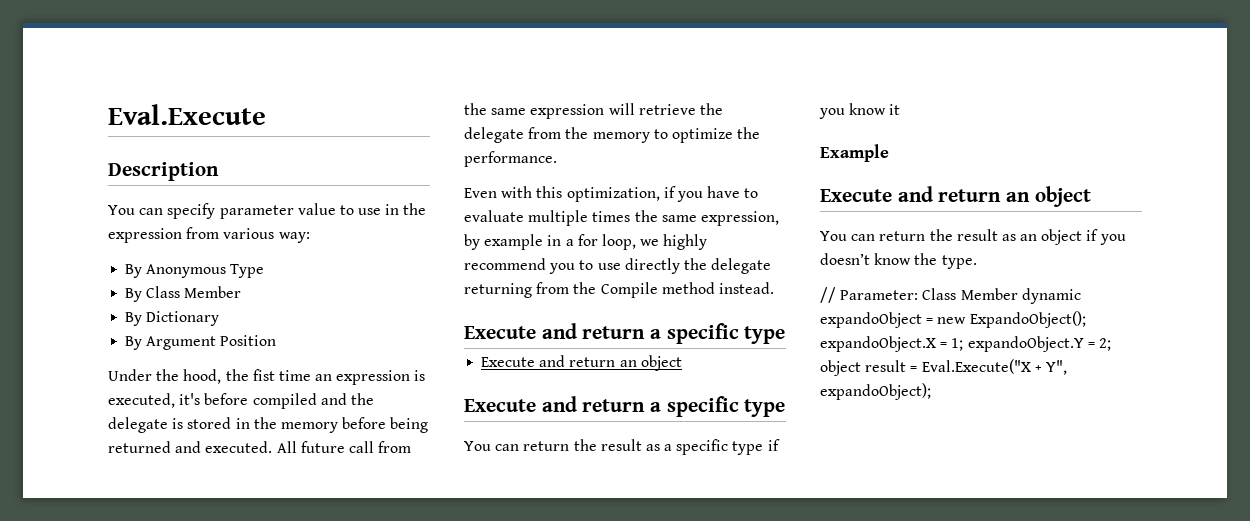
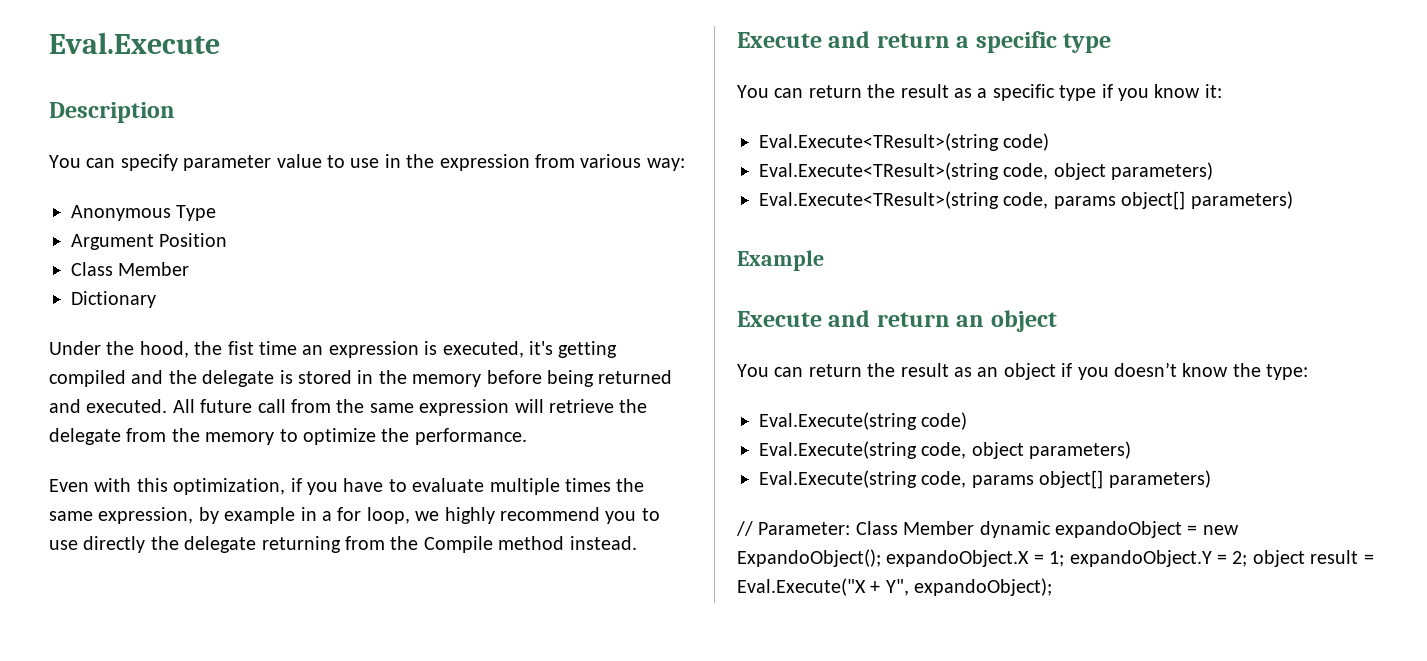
- By Anonymous Type
+ Anonymous Type
- By Class Member
+ Argument Position
+ Class Member
- By Dictionary
+ Dictionary
- By Argument Position
- Under the hood, the fist time an expression is executed, it's before compiled and the delegate is stored in the memory before being returned and executed.
+ Under the hood, the fist time an expression is executed, it's getting compiled and the delegate is stored in the memory before being returned and executed.
  Even with this optimization, if you have to evaluate multiple times the same expression, by example in a for loop, we highly recommend you to use directly the delegate returning from the Compile method instead.
- Execute and return a specific type
- Execute and return an object
- You can return the result as a specific type if you know it
+ You can return the result as a specific type if you know it:
+ Eval.Execute<TResult>(string code)
+ Eval.Execute<TResult>(string code, object parameters)
+ Eval.Execute<TResult>(string code, params object[] parameters)
- You can return the result as an object if you doesn’t know the type.
+ You can return the result as an object if you doesn’t know the type:
+ Eval.Execute(string code)
+ Eval.Execute(string code, object parameters)
+ Eval.Execute(string code, params object[] parameters)

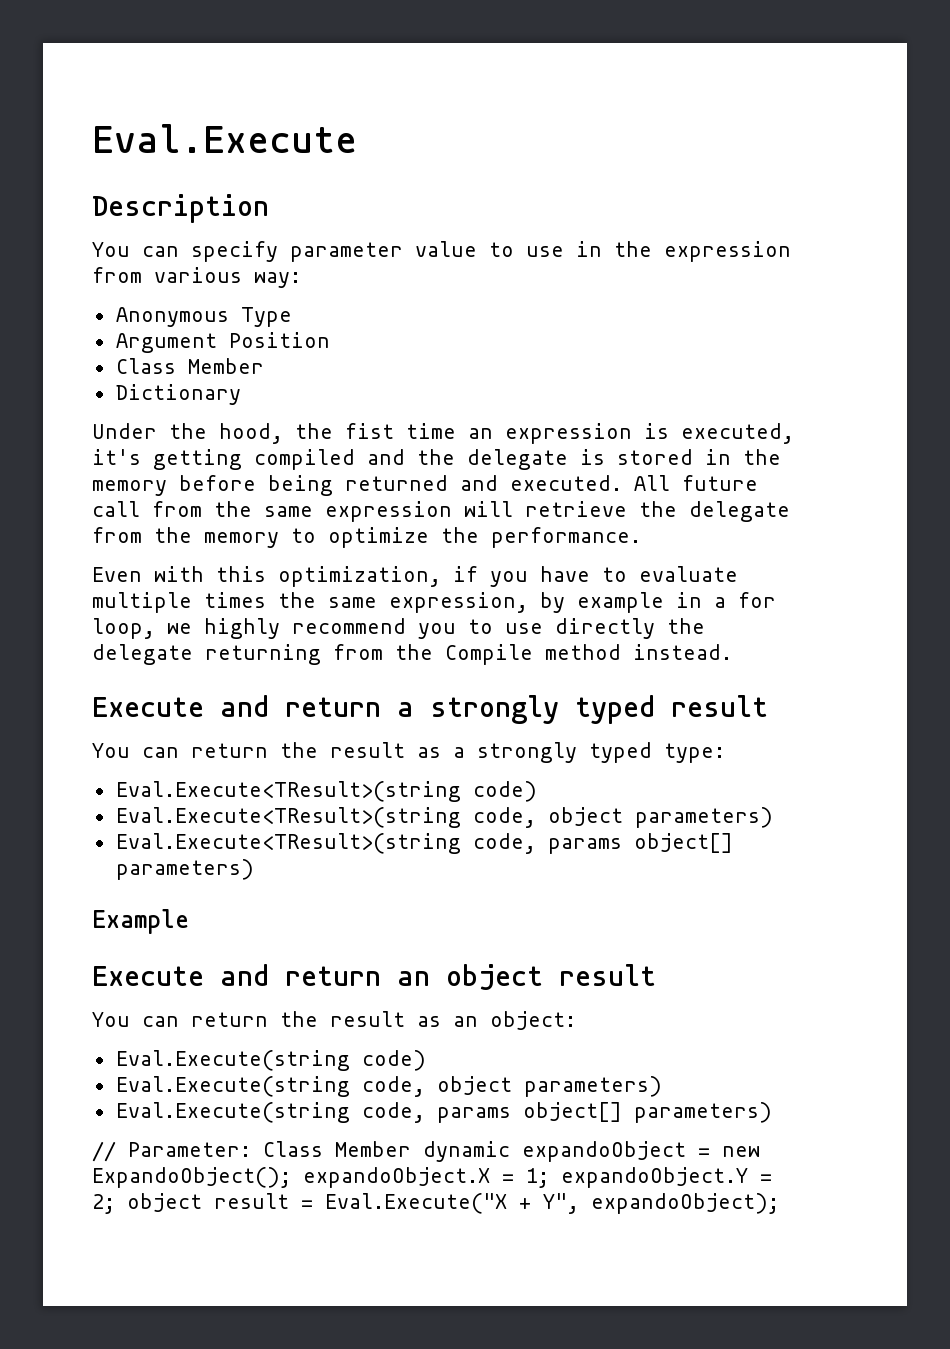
- Execute and return a specific type
+ Execute and return a strongly typed result
- You can return the result as a specific type if you know it:
+ You can return the result as a strongly typed type:
- Execute and return an object
+ Execute and return an object result
- You can return the result as an object if you doesn’t know the type:
+ You can return the result as an object:

